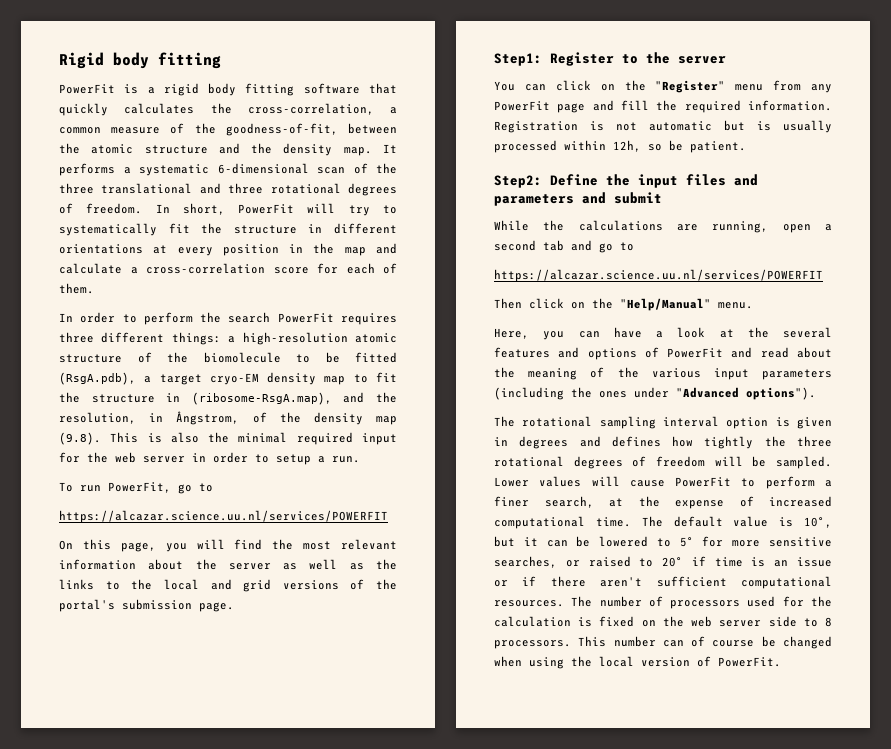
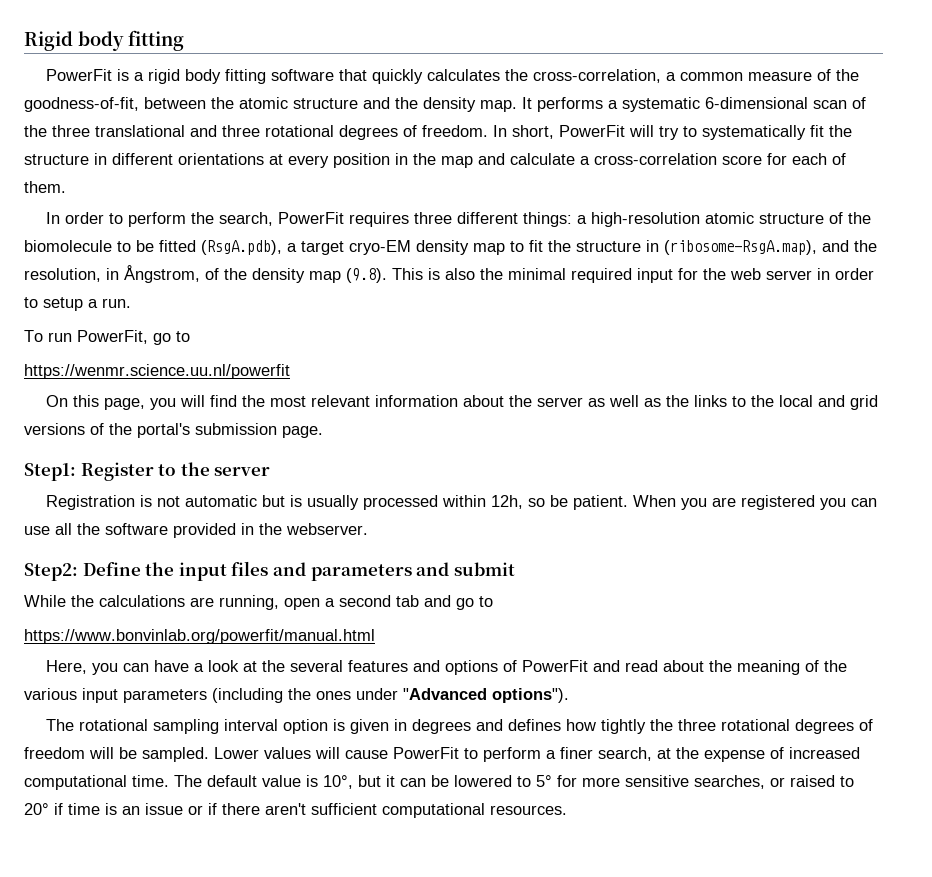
- In order to perform the search PowerFit requires three different things: a high-resolution atomic structure of the biomolecule to be fitted (RsgA.pdb), a target cryo-EM density map to fit the structure in (ribosome-RsgA.map), and the resolution, in Ångstrom, of the density map (9.8). This is also the minimal required input for the web server in order to setup a run.
+ In order to perform the search, PowerFit requires three different things: a high-resolution atomic structure of the biomolecule to be fitted (RsgA.pdb), a target cryo-EM density map to fit the structure in (ribosome-RsgA.map), and the resolution, in Ångstrom, of the density map (9.8). This is also the minimal required input for the web server in order to setup a run.
  To run PowerFit, go to
- https://alcazar.science.uu.nl/services/POWERFIT
+ https://wenmr.science.uu.nl/powerfit
- You can click on the "Register" menu from any PowerFit page and fill the required information.
+ When you are registered you can use all the software provided in the webserver.
  While the calculations are running, open a second tab and go to
- https://alcazar.science.uu.nl/services/POWERFIT
- Then click on the "Help/Manual" menu.
+ https://www.bonvinlab.org/powerfit/manual.html
- The number of processors used for the calculation is fixed on the web server side to 8 processors. This number can of course be changed when using the local version of PowerFit.

